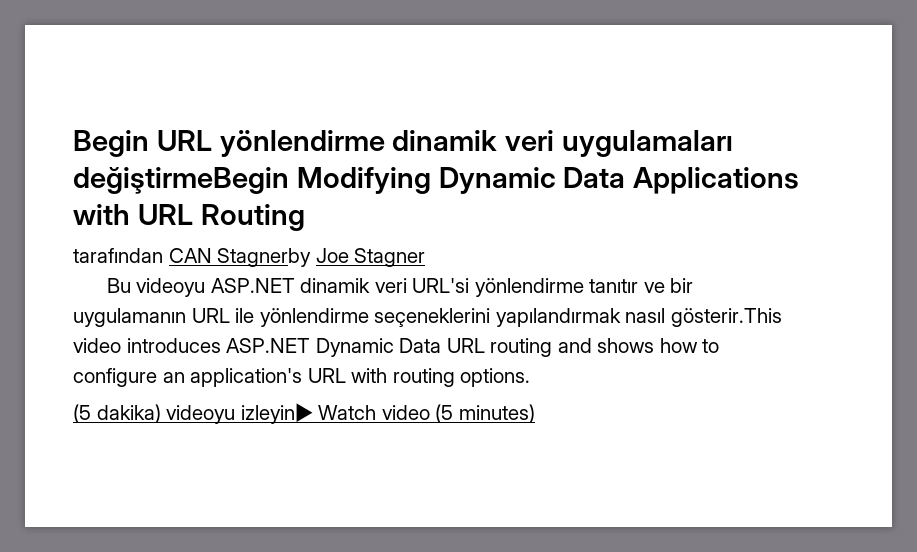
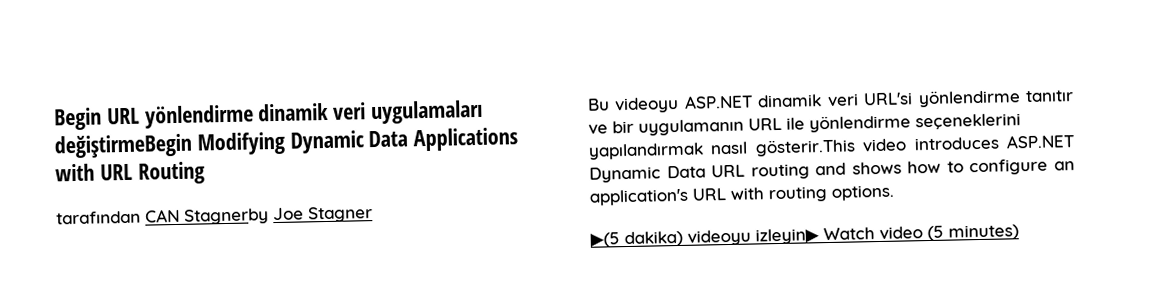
- (5 dakika) videoyu izleyin▶ Watch video (5 minutes)
+ ▶(5 dakika) videoyu izleyin▶ Watch video (5 minutes)

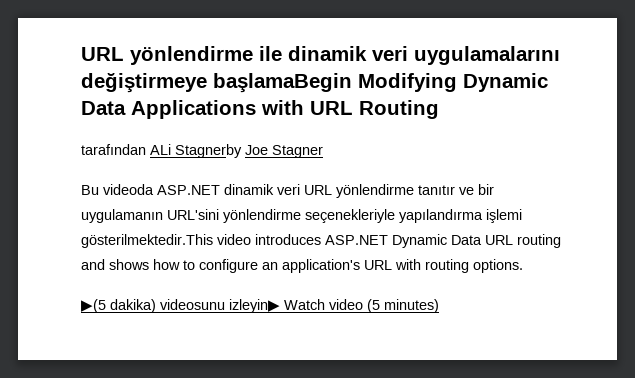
- Begin URL yönlendirme dinamik veri uygulamaları değiştirmeBegin Modifying Dynamic Data Applications with URL Routing
+ URL yönlendirme ile dinamik veri uygulamalarını değiştirmeye başlamaBegin Modifying Dynamic Data Applications with URL Routing
- tarafından CAN Stagnerby Joe Stagner
+ tarafından ALi Stagnerby Joe Stagner
- Bu videoyu ASP.NET dinamik veri URL'si yönlendirme tanıtır ve bir uygulamanın URL ile yönlendirme seçeneklerini yapılandırmak nasıl gösterir.This video introduces ASP.NET Dynamic Data URL routing and shows how to configure an application's URL with routing options.
+ Bu videoda ASP.NET dinamik veri URL yönlendirme tanıtır ve bir uygulamanın URL'sini yönlendirme seçenekleriyle yapılandırma işlemi gösterilmektedir.This video introduces ASP.NET Dynamic Data URL routing and shows how to configure an application's URL with routing options.
- ▶(5 dakika) videoyu izleyin▶ Watch video (5 minutes)
+ ▶(5 dakika) videosunu izleyin▶ Watch video (5 minutes)

